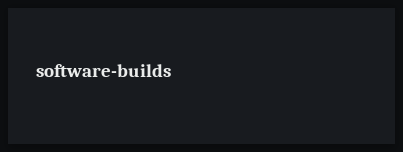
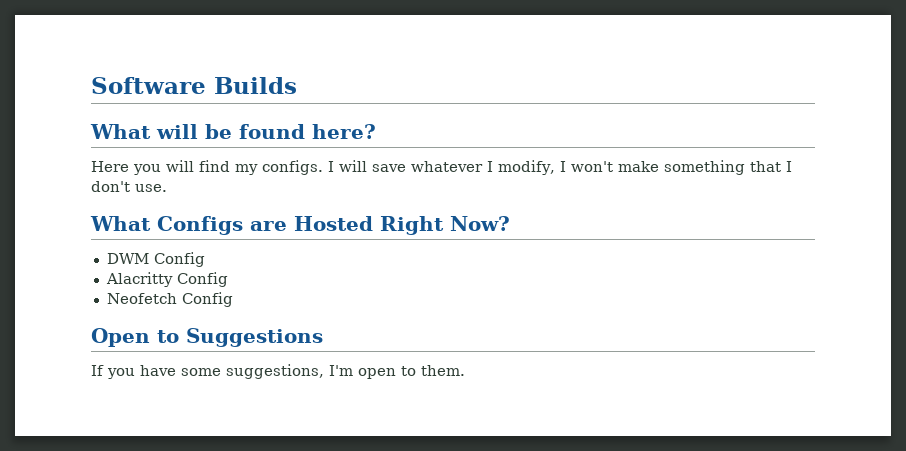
- software-builds
+ Software Builds
+ What will be found here?
+ Here you will find my configs. I will save whatever I modify, I won't make something that I don't use.
+ What Configs are Hosted Right Now?
+ DWM Config
+ Alacritty Config
+ Neofetch Config
+ Open to Suggestions
+ If you have some suggestions, I'm open to them.

